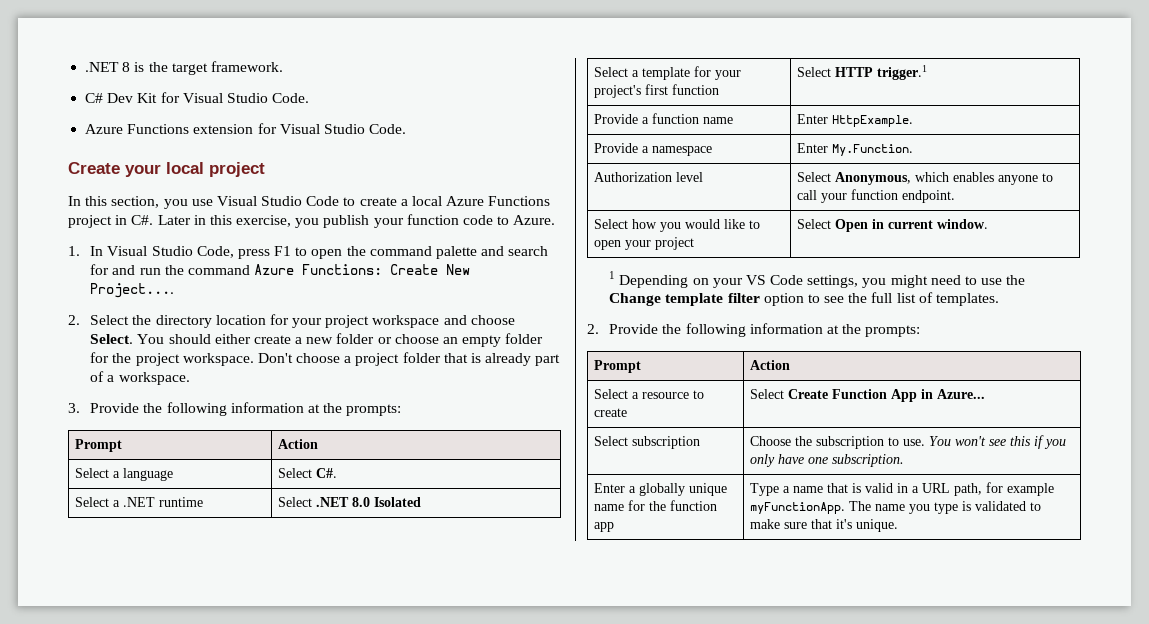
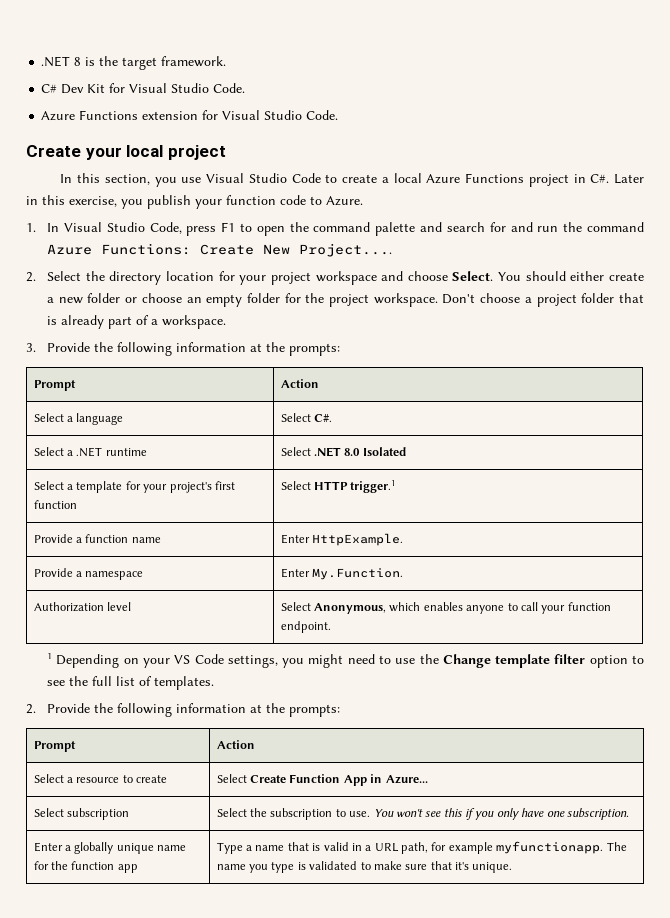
- Select how you would like to open your project | Select Open in current window.
- Select subscription | Choose the subscription to use. You won't see this if you only have one subscription.
+ Select subscription | Select the subscription to use. You won't see this if you only have one subscription.
- Enter a globally unique name for the function app | Type a name that is valid in a URL path, for example myFunctionApp. The name you type is validated to make sure that it's unique.
+ Enter a globally unique name for the function app | Type a name that is valid in a URL path, for example myfunctionapp. The name you type is validated to make sure that it's unique.

